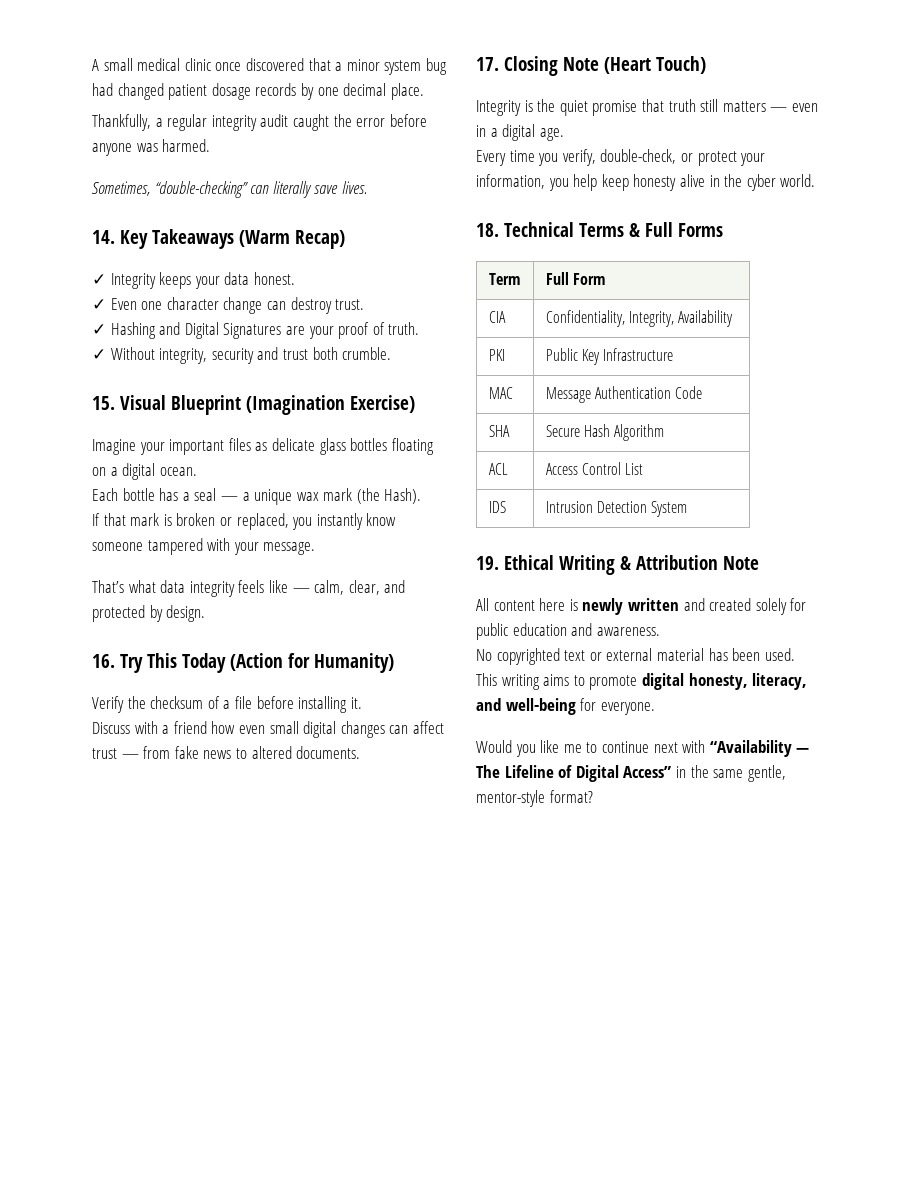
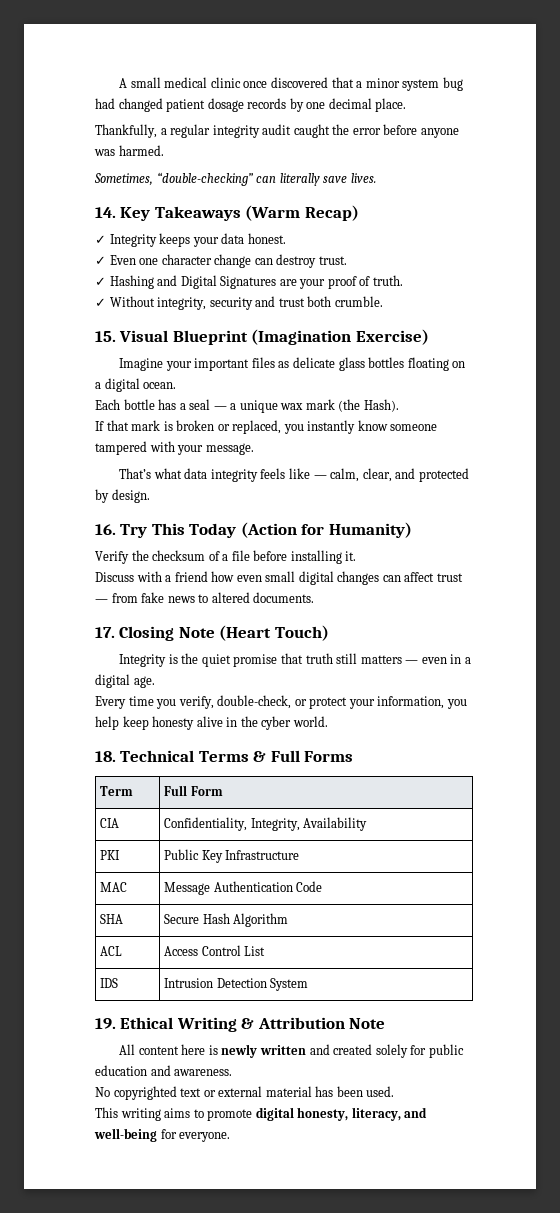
- Would you like me to continue next with “Availability — The Lifeline of Digital Access” in the same gentle, mentor-style format?

